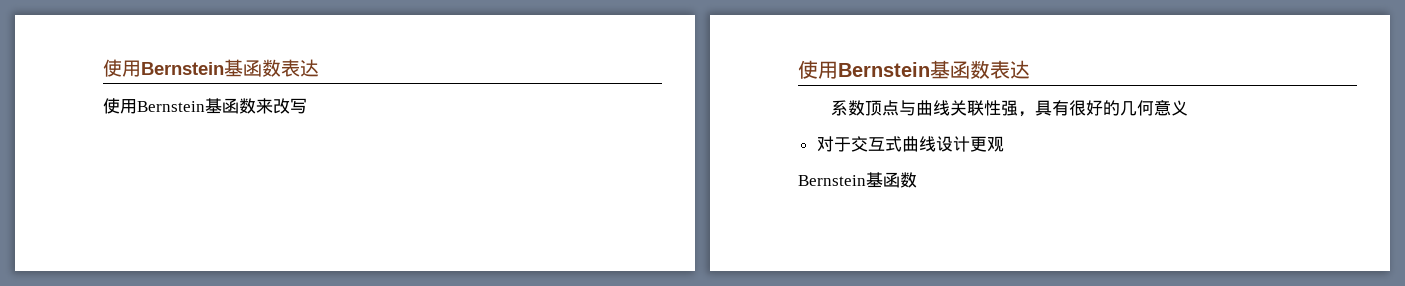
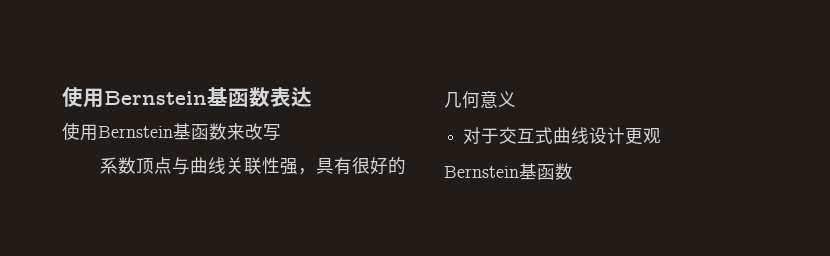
  使用Bernstein基函数来改写
- 使用Bernstein基函数表达

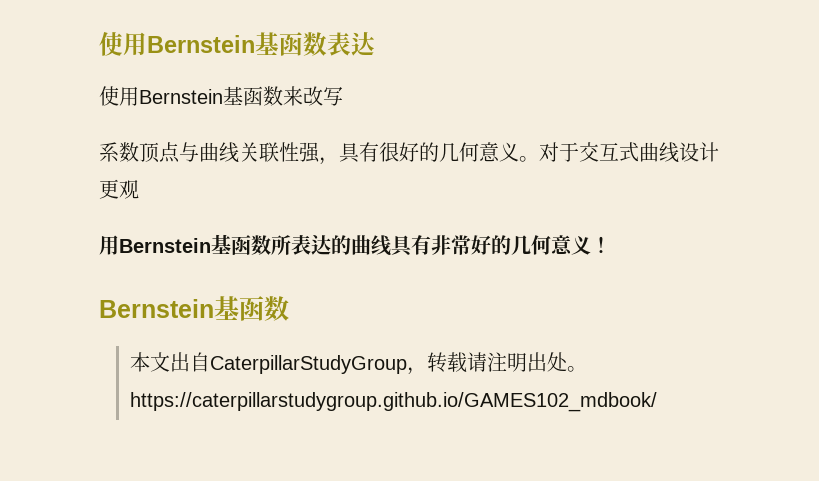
- 系数顶点与曲线关联性强，具有很好的几何意义
- 对于交互式曲线设计更观
+ 系数顶点与曲线关联性强，具有很好的几何意义。对于交互式曲线设计更观
+ 用Bernstein基函数所表达的曲线具有非常好的几何意义！
  Bernstein基函数
+ 本文出自CaterpillarStudyGroup，转载请注明出处。https://caterpillarstudygroup.github.io/GAMES102_mdbook/

